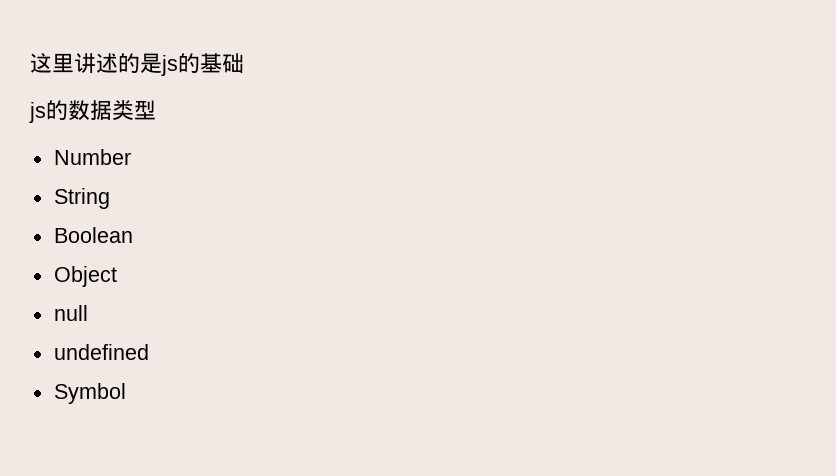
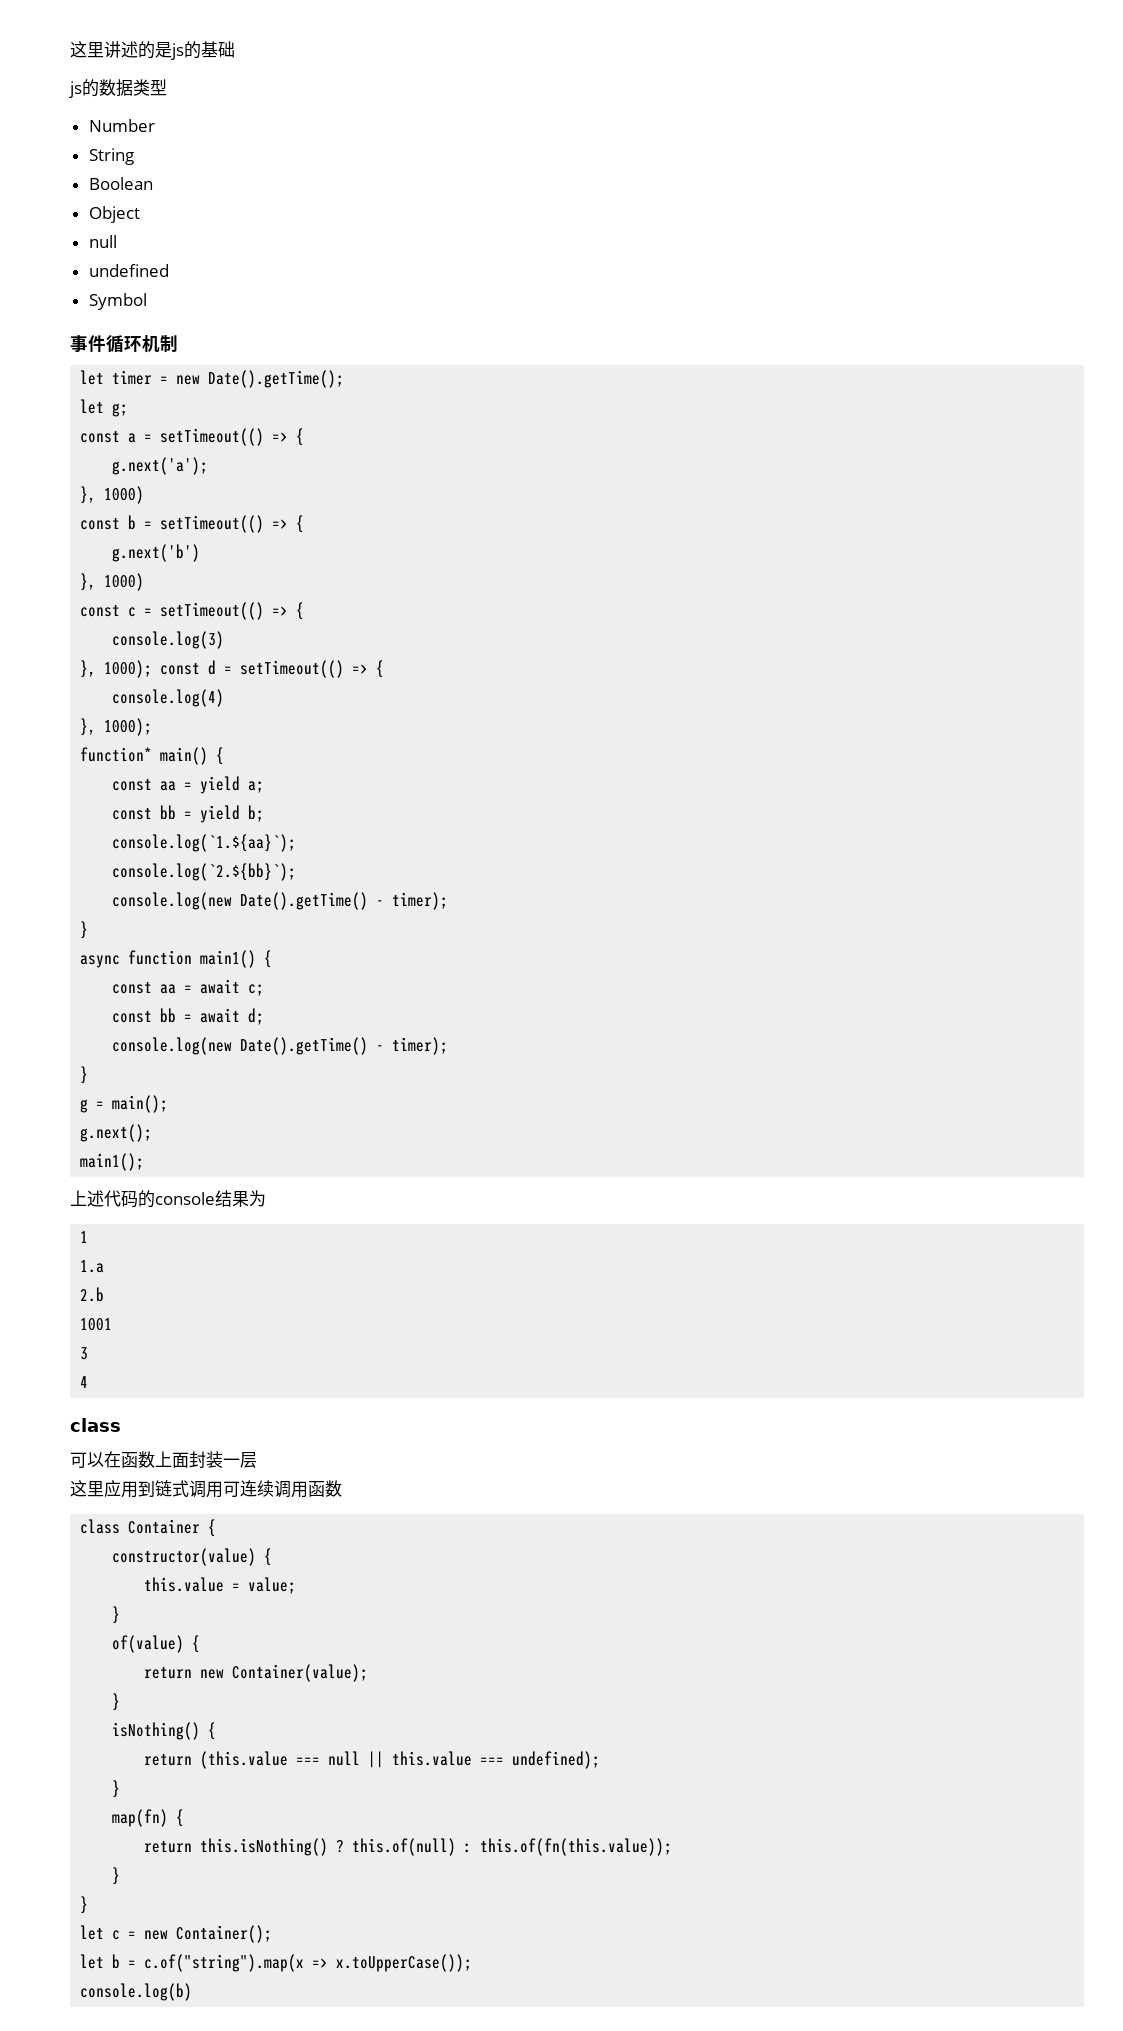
+ 事件循环机制
+ let timer = new Date().getTime();
+ let g;
+ const a = setTimeout(() => {
+ g.next('a');
+ }, 1000)
+ const b = setTimeout(() => {
+ g.next('b')
+ }, 1000)
+ const c = setTimeout(() => {
+ console.log(3)
+ }, 1000); const d = setTimeout(() => {
+ console.log(4)
+ }, 1000);
+ function* main() {
+ const aa = yield a;
+ const bb = yield b;
+ console.log(`1.${aa}`);
+ console.log(`2.${bb}`);
+ console.log(new Date().getTime() - timer);
+ }
+ async function main1() {
+ const aa = await c;
+ const bb = await d;
+ console.log(new Date().getTime() - timer);
+ }
+ g = main();
+ g.next();
+ main1();
+ 上述代码的console结果为
+ 1
+ 1.a
+ 2.b
+ 1001
+ 3
+ 4
+ class
+ 可以在函数上面封装一层
+ 这里应用到链式调用可连续调用函数
+ class Container {
+ constructor(value) {
+ this.value = value;
+ }
+ of(value) {
+ return new Container(value);
+ }
+ isNothing() {
+ return (this.value === null || this.value === undefined);
+ }
+ map(fn) {
+ return this.isNothing() ? this.of(null) : this.of(fn(this.value));
+ }
+ }
+ let c = new Container();
+ let b = c.of("string").map(x => x.toUpperCase());
+ console.log(b)

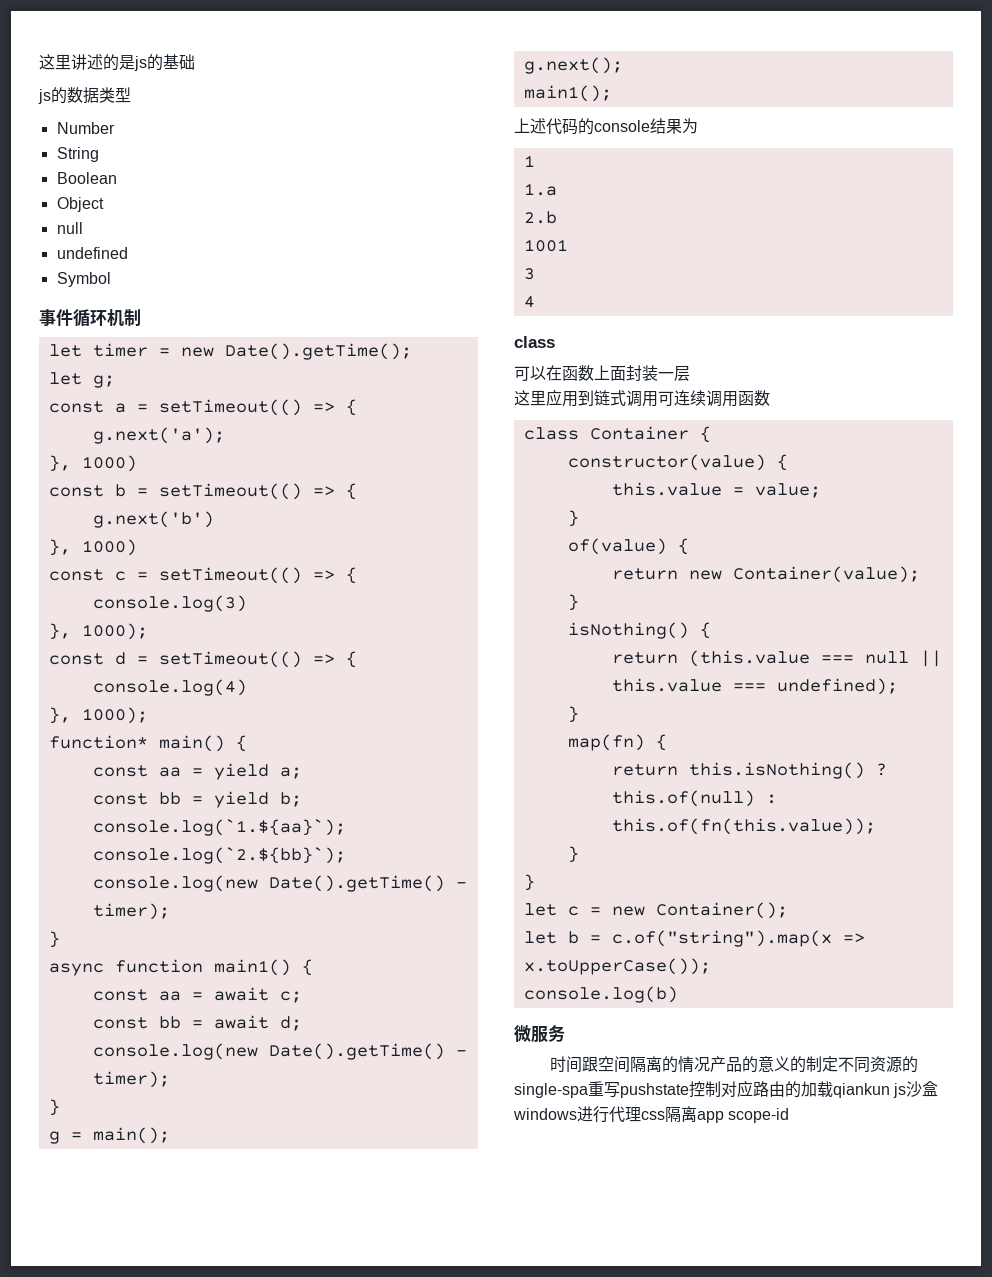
  console.log(3)
- }, 1000); const d = setTimeout(() => {
+ }, 1000);
+ const d = setTimeout(() => {
+ 微服务
+ 时间跟空间隔离的情况产品的意义的制定不同资源的single-spa重写pushstate控制对应路由的加载qiankun js沙盒windows进行代理css隔离app scope-id

